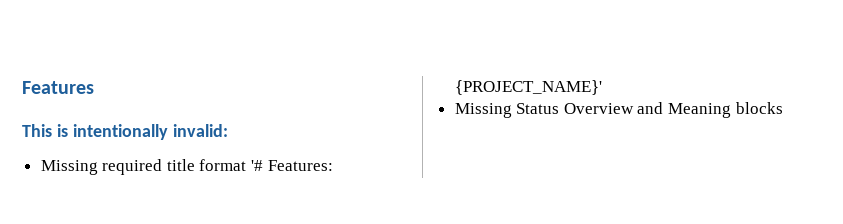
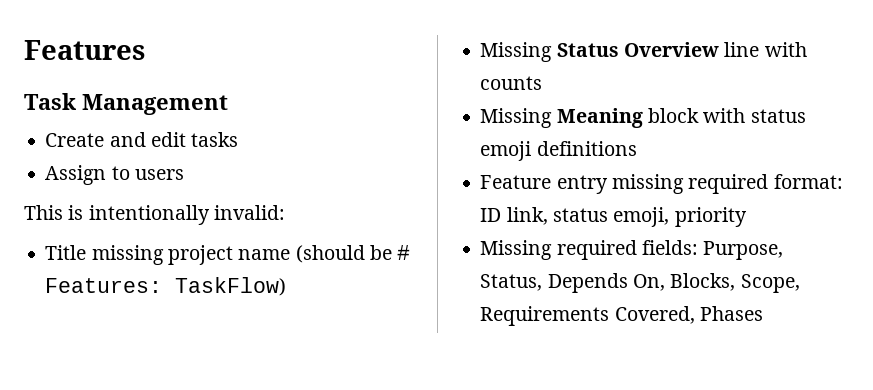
+ Task Management
+ Create and edit tasks
+ Assign to users
  This is intentionally invalid:
- Missing required title format '# Features: {PROJECT_NAME}'
- Missing Status Overview and Meaning blocks
+ Title missing project name (should be # Features: TaskFlow)
+ Missing Status Overview line with counts
+ Missing Meaning block with status emoji definitions
+ Feature entry missing required format: ID link, status emoji, priority
+ Missing required fields: Purpose, Status, Depends On, Blocks, Scope, Requirements Covered, Phases

